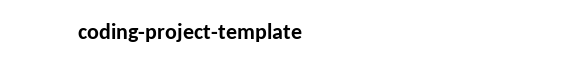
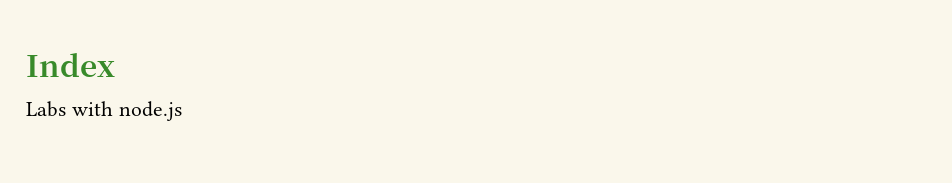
- coding-project-template
+ Index
+ Labs with node.js

